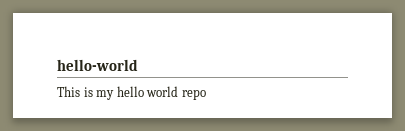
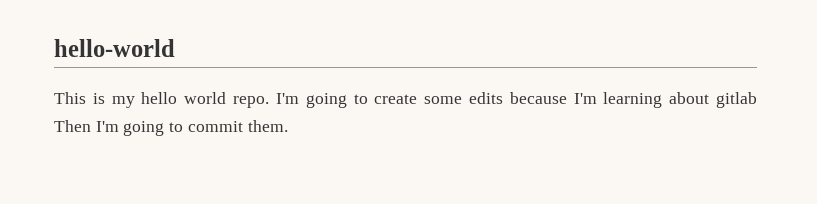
- This is my hello world repo
+ This is my hello world repo. I'm going to create some edits because I'm learning about gitlab Then I'm going to commit them.

